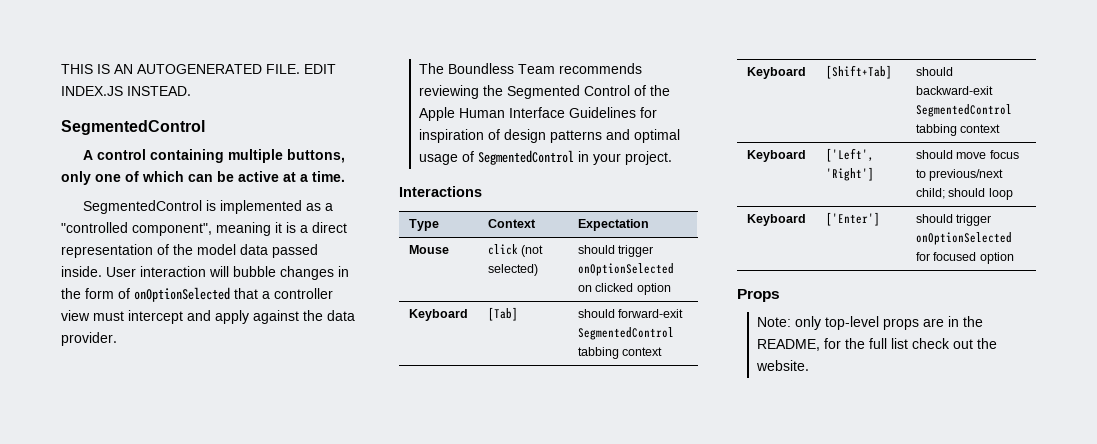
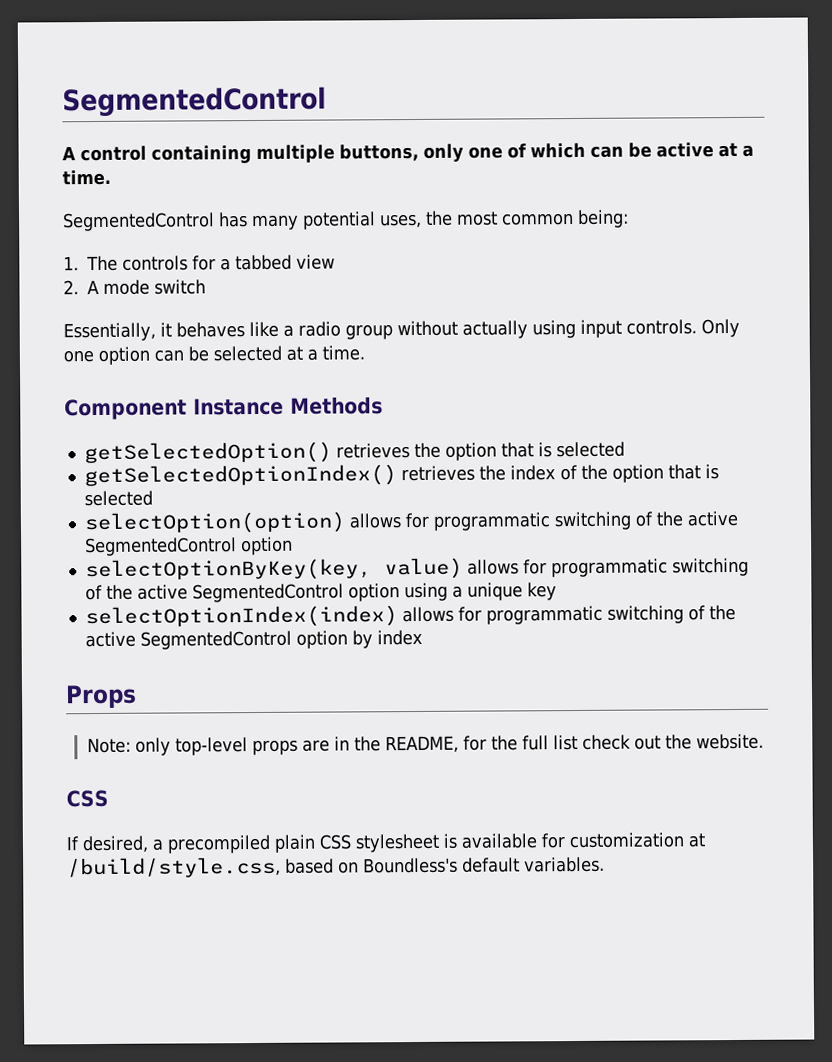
- THIS IS AN AUTOGENERATED FILE. EDIT INDEX.JS INSTEAD.
- SegmentedControl is implemented as a "controlled component", meaning it is a direct representation of the model data passed inside. User interaction will bubble changes in the form of onOptionSelected that a controller view must intercept and apply against the data provider.
- The Boundless Team recommends reviewing the Segmented Control of the Apple Human Interface Guidelines for inspiration of design patterns and optimal usage of SegmentedControl in your project.
- Interactions
- Type | Context | Expectation
- Mouse | click (not selected) | should trigger onOptionSelected on clicked option
- Keyboard | [Tab] | should forward-exit SegmentedControl tabbing context
- Keyboard | [Shift+Tab] | should backward-exit SegmentedControl tabbing context
- Keyboard | ['Left', 'Right'] | should move focus to previous/next child; should loop
- Keyboard | ['Enter'] | should trigger onOptionSelected for focused option
+ SegmentedControl has many potential uses, the most common being:
+ 1. The controls for a tabbed view
+ 2. A mode switch
+ Essentially, it behaves like a radio group without actually using input controls. Only one option can be selected at a time.
+ Component Instance Methods
+ getSelectedOption() retrieves the option that is selected
+ getSelectedOptionIndex() retrieves the index of the option that is selected
+ selectOption(option) allows for programmatic switching of the active SegmentedControl option
+ selectOptionByKey(key, value) allows for programmatic switching of the active SegmentedControl option using a unique key
+ selectOptionIndex(index) allows for programmatic switching of the active SegmentedControl option by index
  Note: only top-level props are in the README, for the full list check out the website.
+ CSS
+ If desired, a precompiled plain CSS stylesheet is available for customization at /build/style.css, based on Boundless's default variables.

